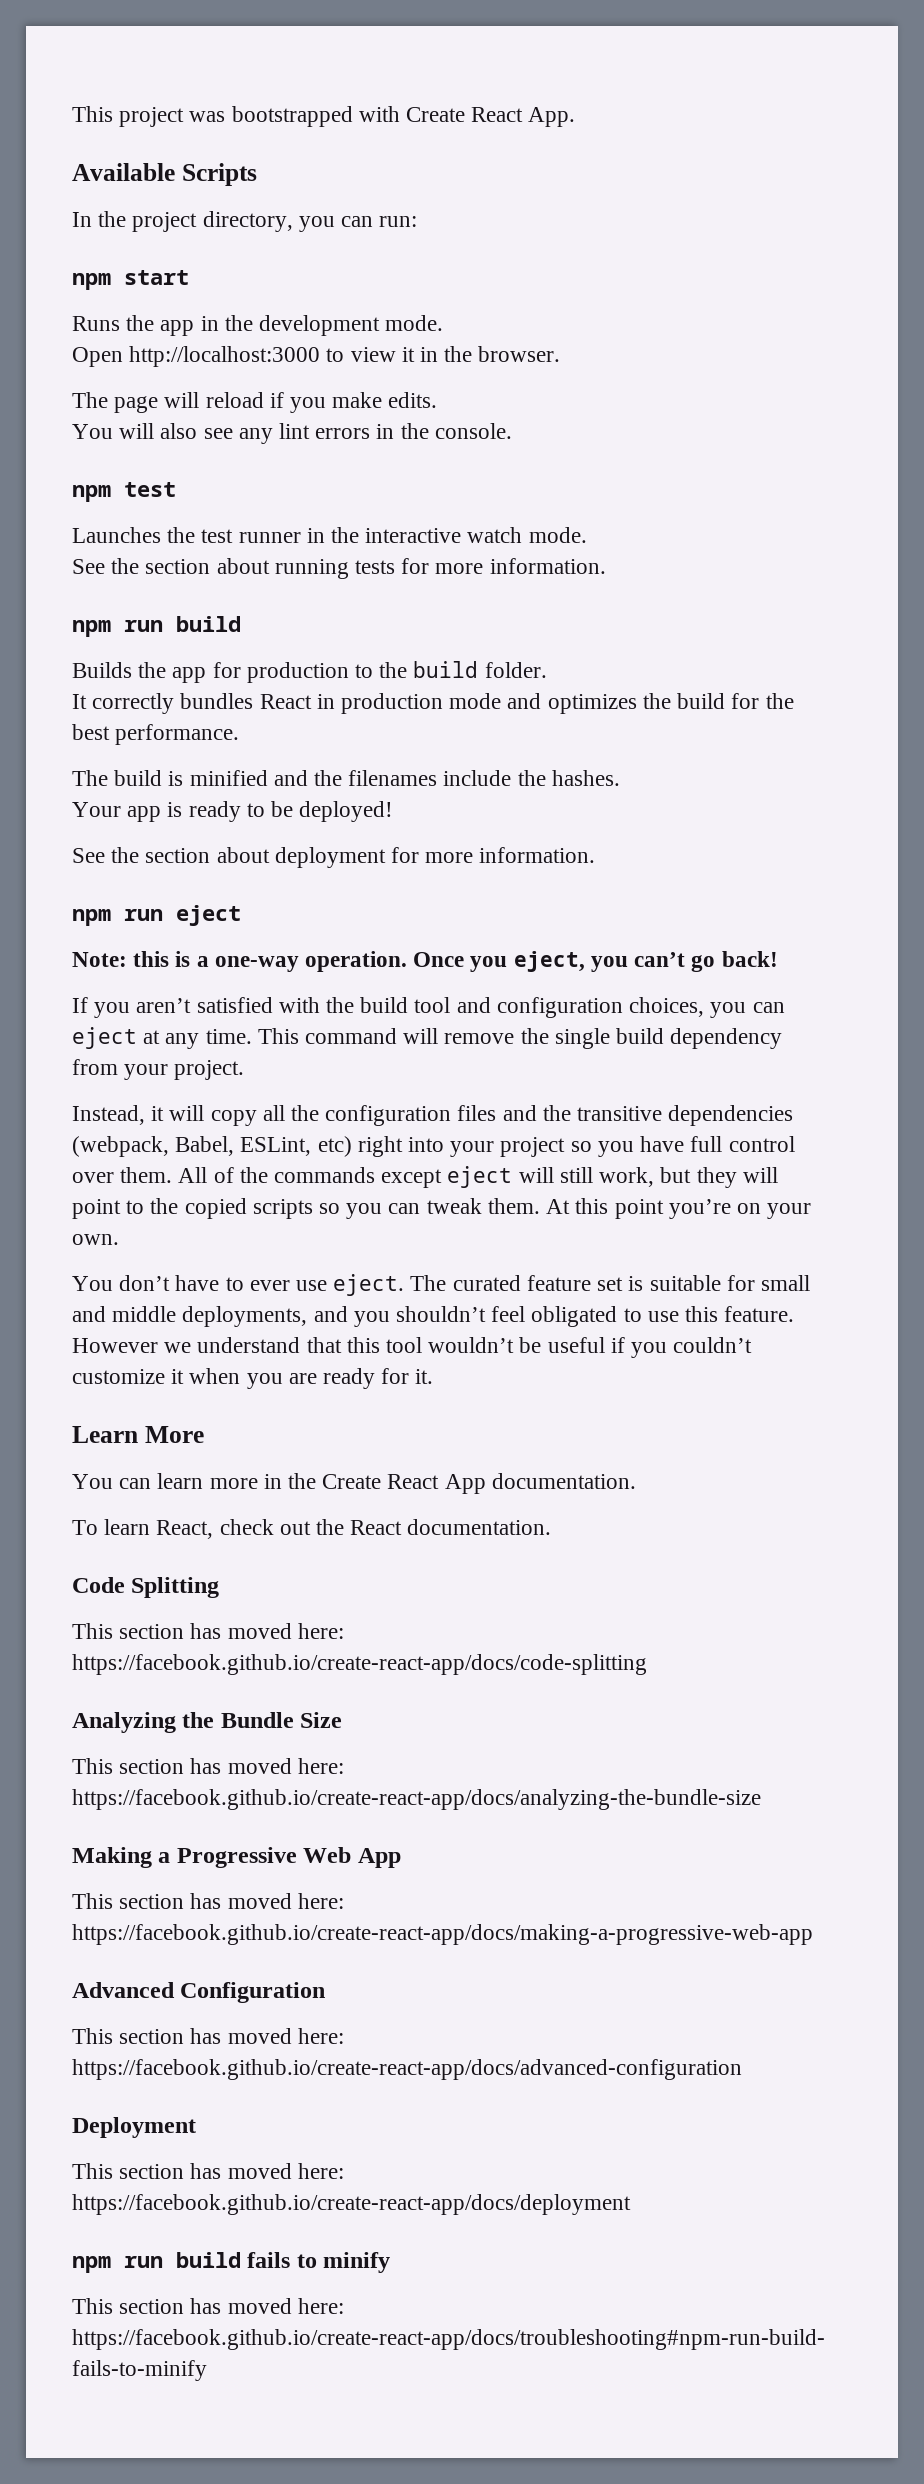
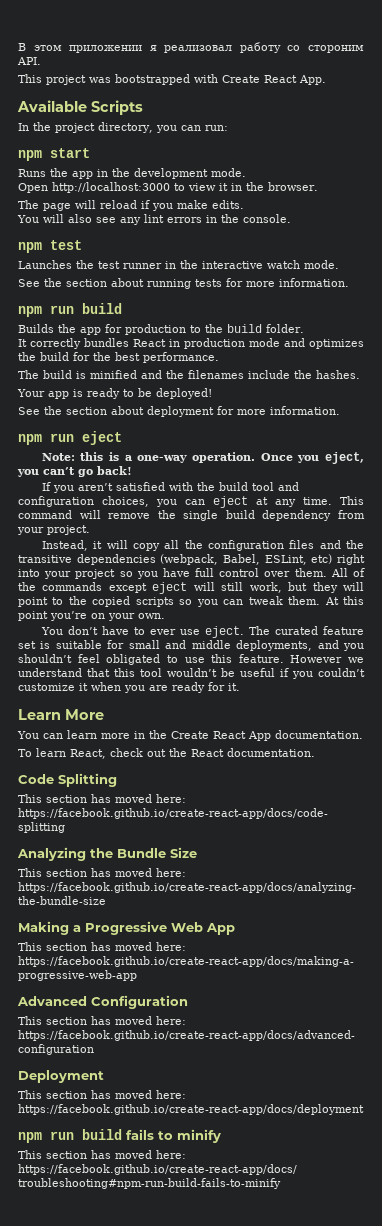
+ В этом приложении я реализовал работу со стороним API.

